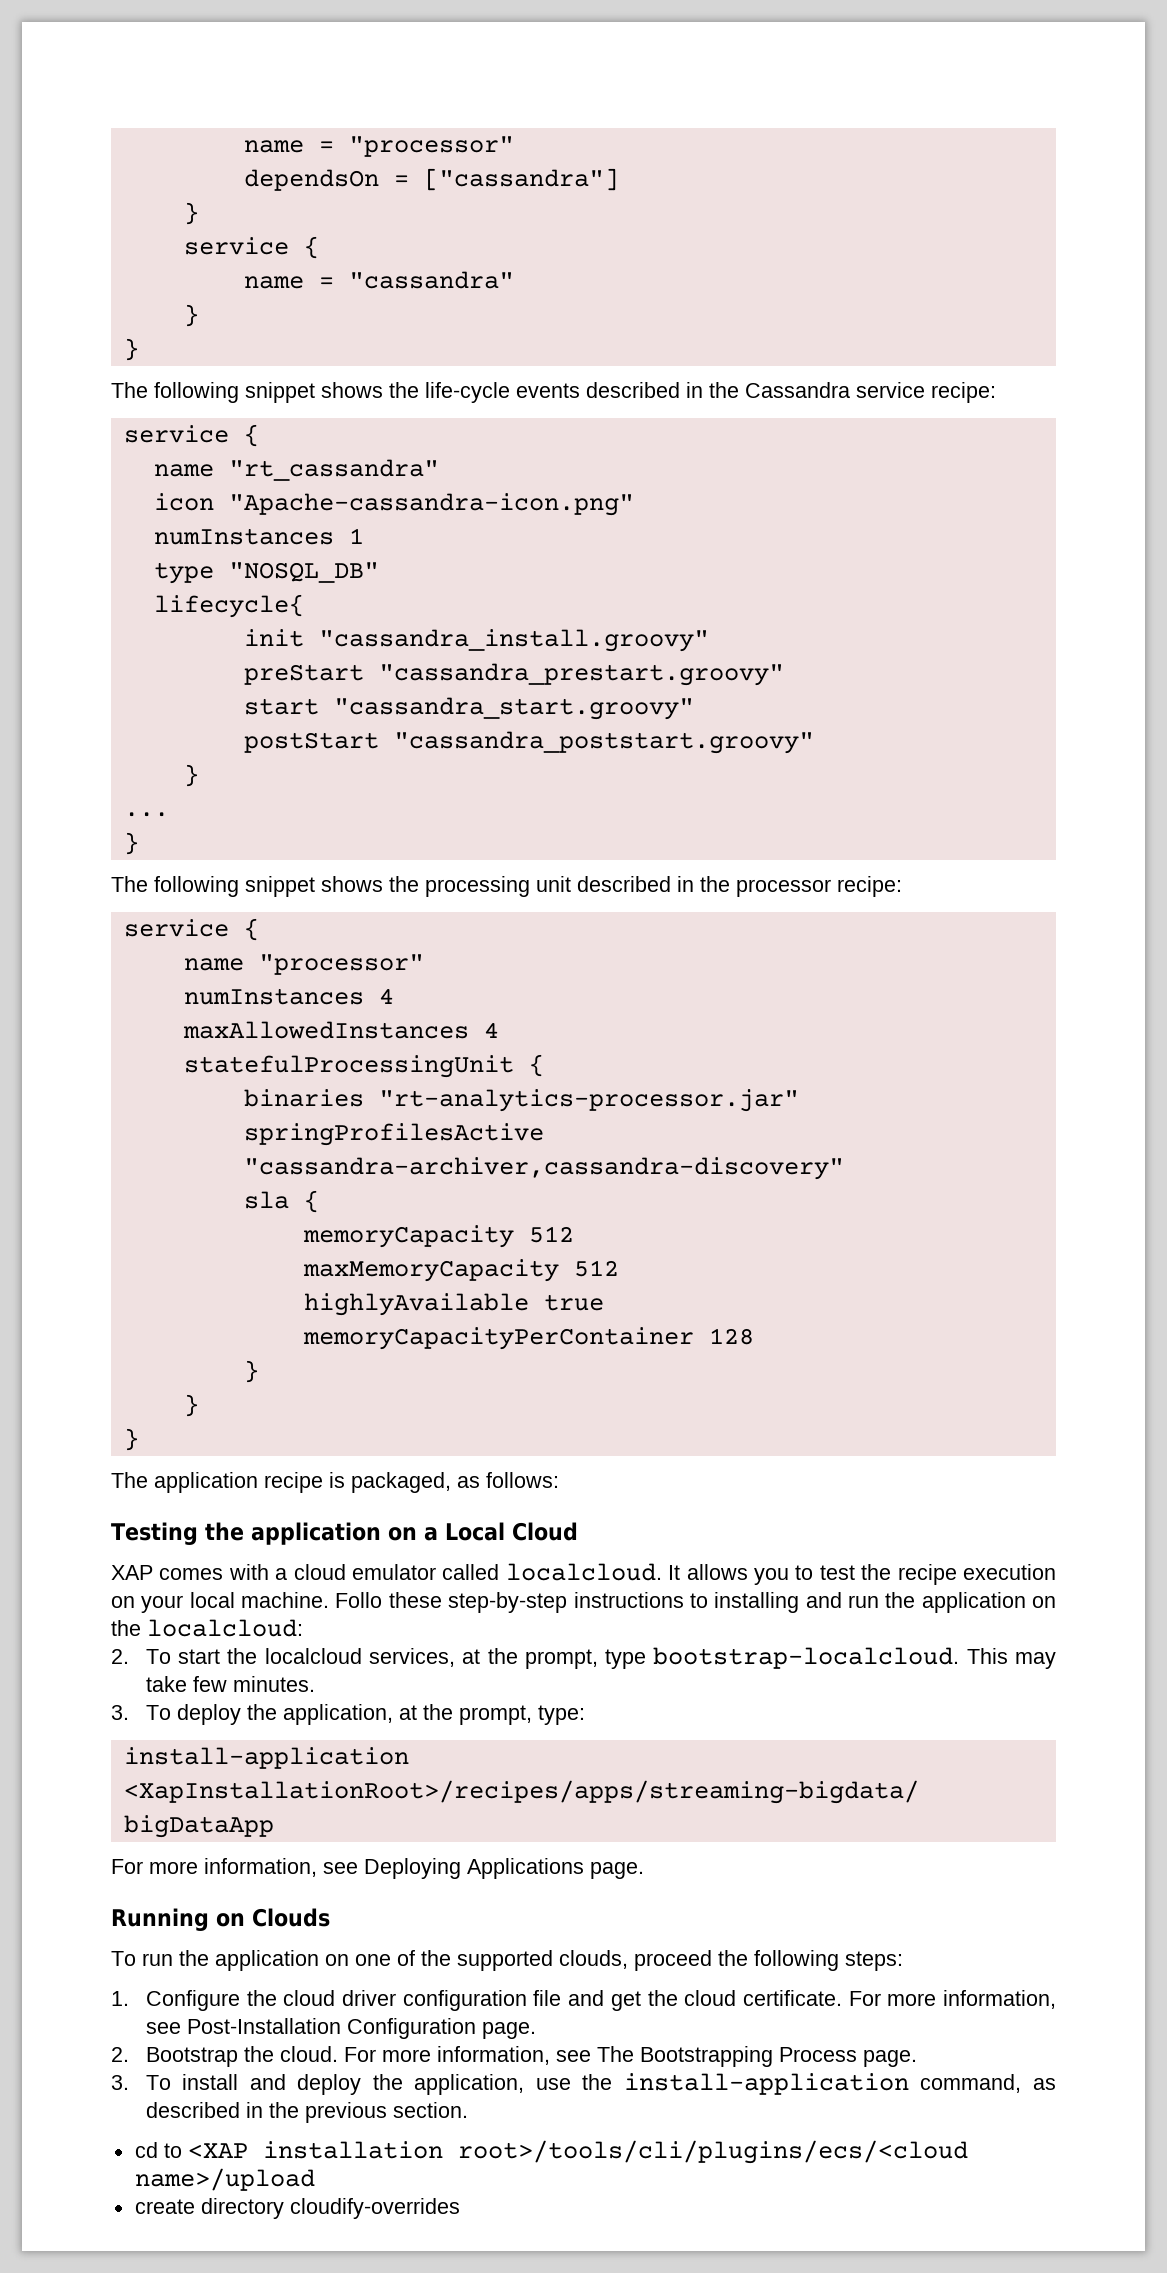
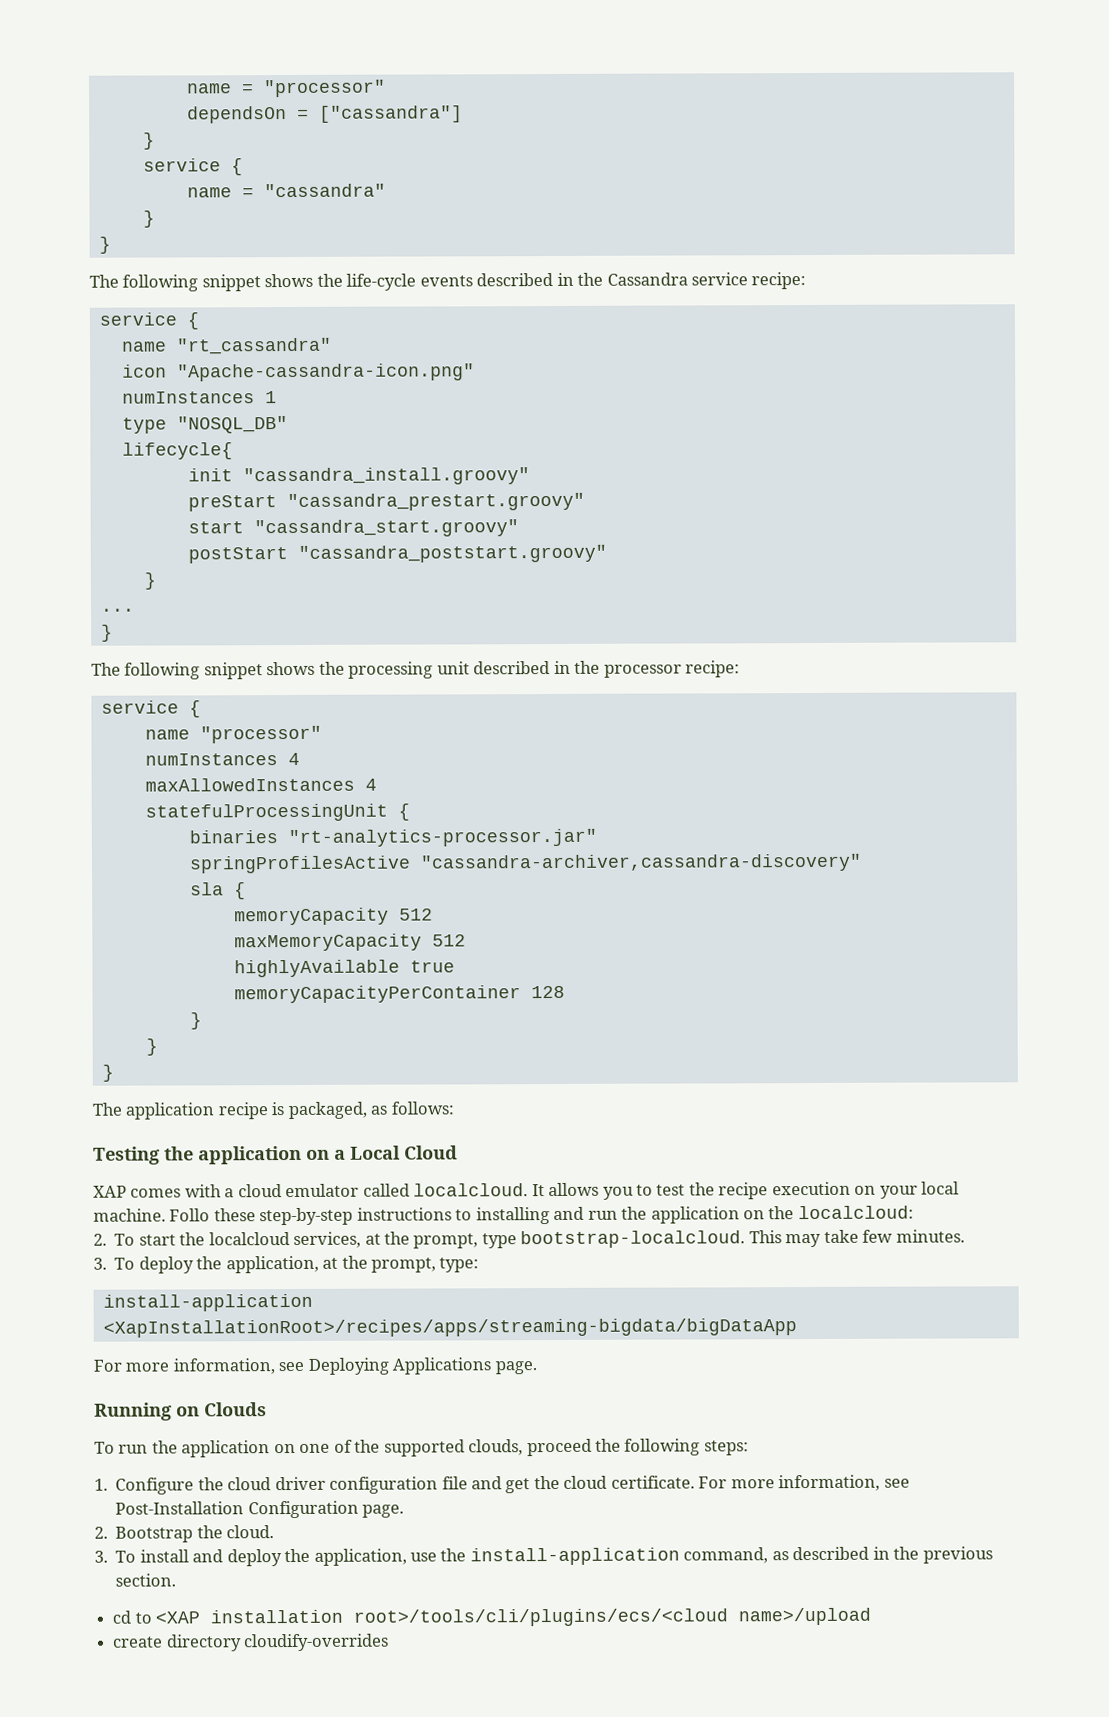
- For more information, see The Bootstrapping Process page.

